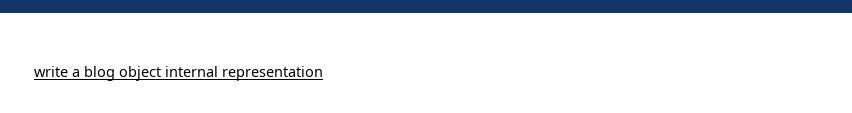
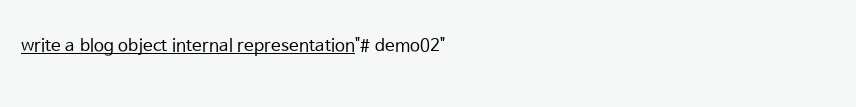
- write a blog object internal representation
+ write a blog object internal representation"# demo02"

